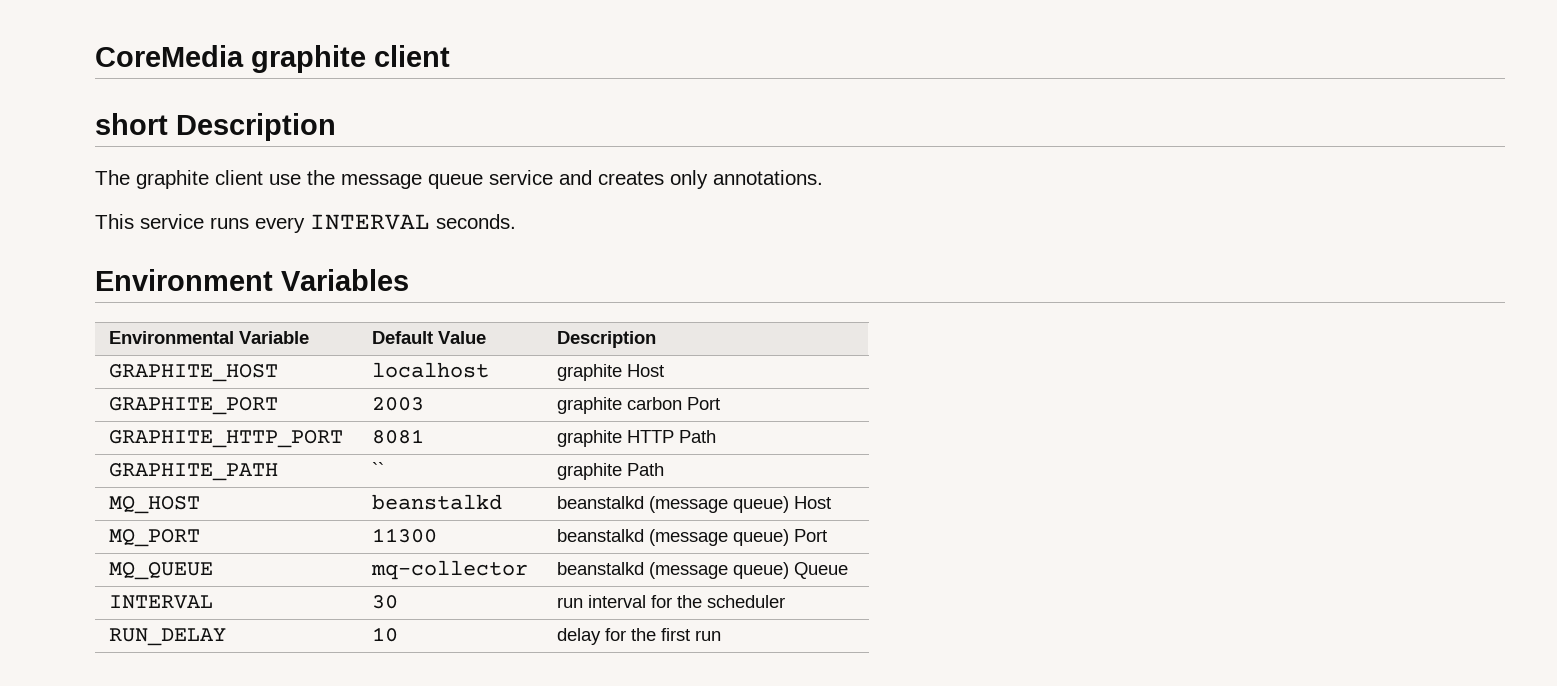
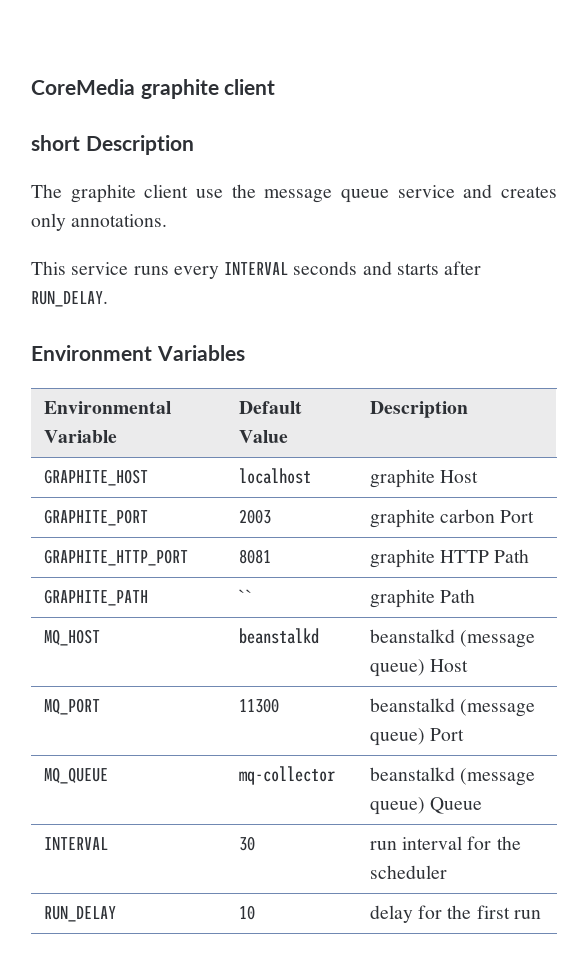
- This service runs every INTERVAL seconds.
+ This service runs every INTERVAL seconds and starts after RUN_DELAY.

